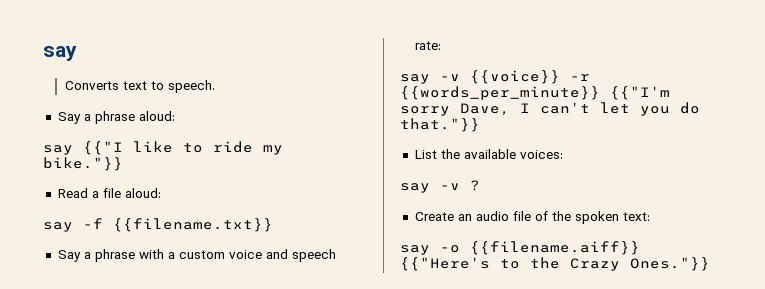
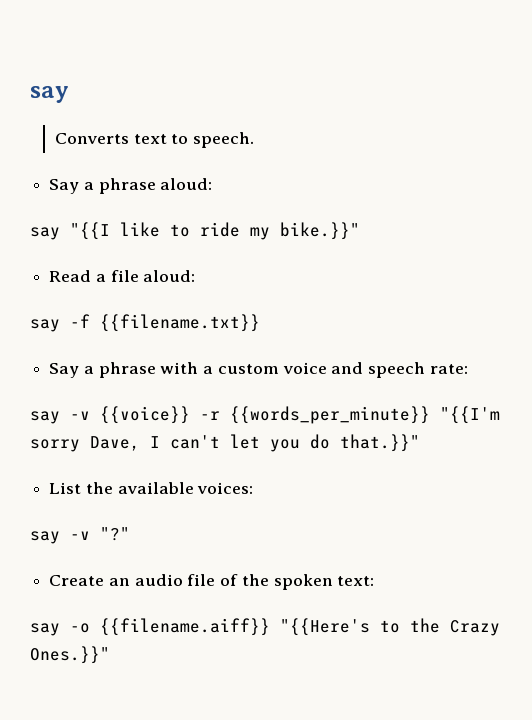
- say {{"I like to ride my bike."}}
+ say "{{I like to ride my bike.}}"
- say -v {{voice}} -r {{words_per_minute}} {{"I'm sorry Dave, I can't let you do that."}}
+ say -v {{voice}} -r {{words_per_minute}} "{{I'm sorry Dave, I can't let you do that.}}"
- say -v ?
+ say -v "?"
- say -o {{filename.aiff}} {{"Here's to the Crazy Ones."}}
+ say -o {{filename.aiff}} "{{Here's to the Crazy Ones.}}"

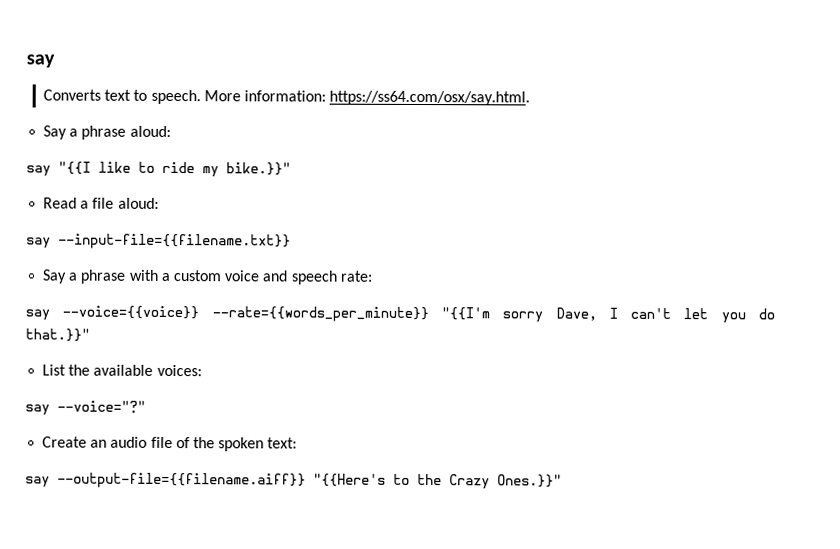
+ More information: https://ss64.com/osx/say.html.
- say -f {{filename.txt}}
+ say --input-file={{filename.txt}}
- say -v {{voice}} -r {{words_per_minute}} "{{I'm sorry Dave, I can't let you do that.}}"
+ say --voice={{voice}} --rate={{words_per_minute}} "{{I'm sorry Dave, I can't let you do that.}}"
- say -v "?"
+ say --voice="?"
- say -o {{filename.aiff}} "{{Here's to the Crazy Ones.}}"
+ say --output-file={{filename.aiff}} "{{Here's to the Crazy Ones.}}"

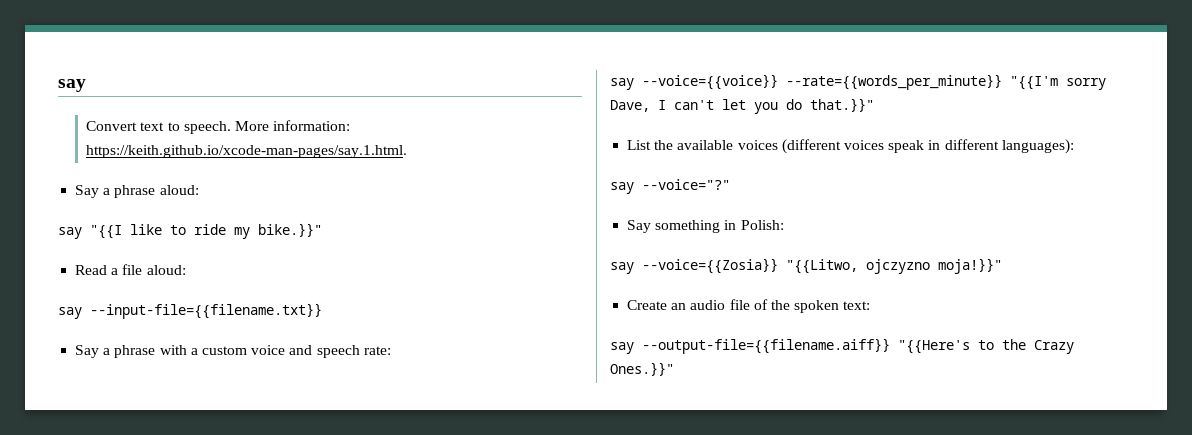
- Converts text to speech.
+ Convert text to speech.
- More information: https://ss64.com/osx/say.html.
+ More information: https://keith.github.io/xcode-man-pages/say.1.html.
- List the available voices:
+ List the available voices (different voices speak in different languages):
  say --voice="?"
+ Say something in Polish:
+ say --voice={{Zosia}} "{{Litwo, ojczyzno moja!}}"

